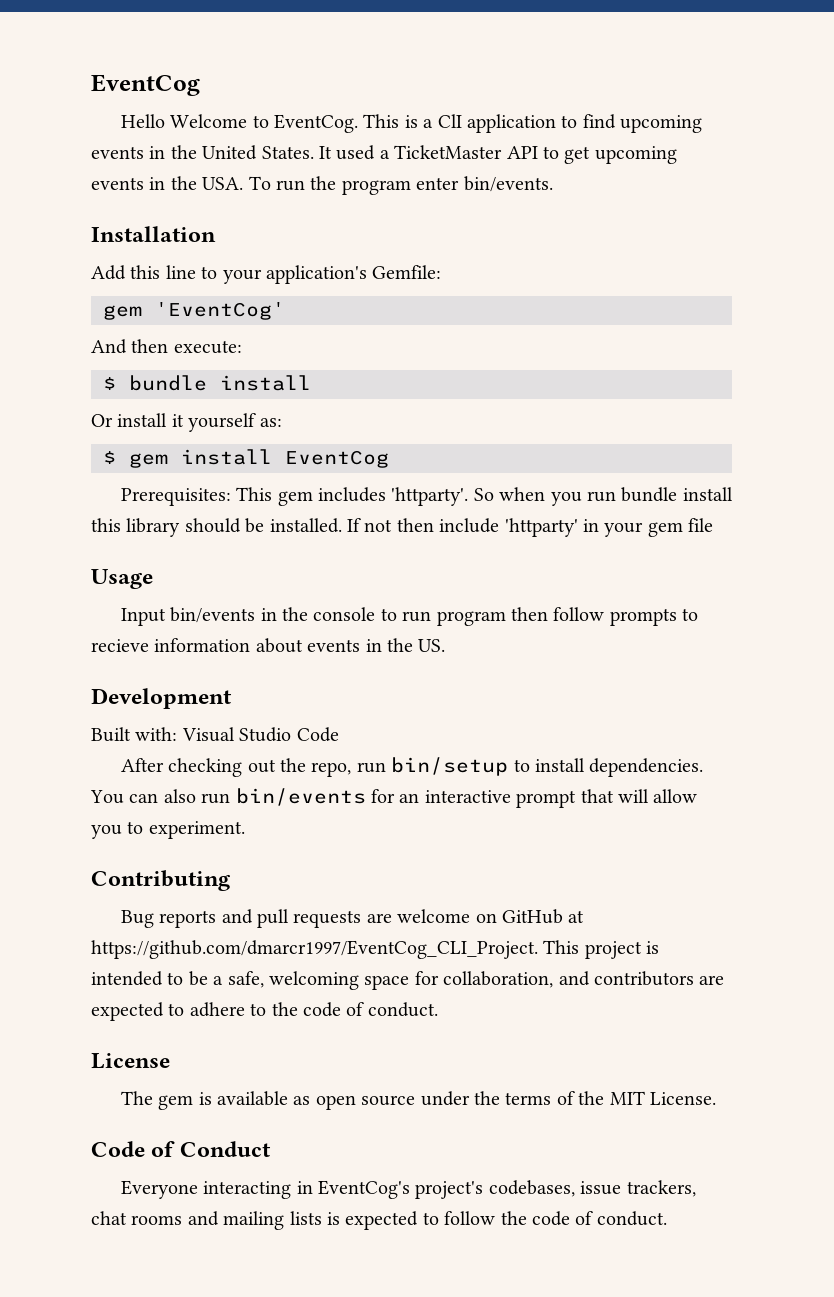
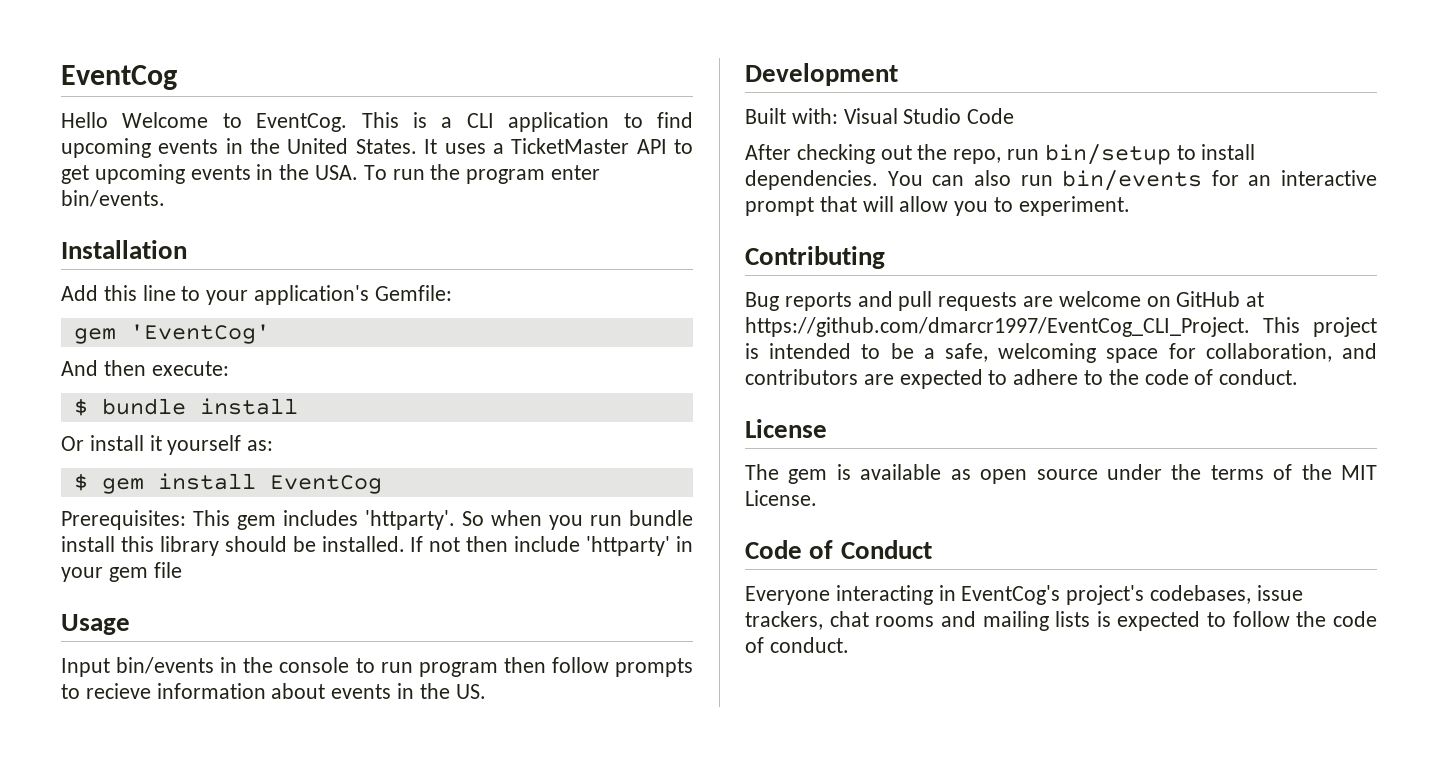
- This is a ClI application to find upcoming events in the United States.
+ This is a CLI application to find upcoming events in the United States.
- It used a TicketMaster API to get upcoming events in the USA. To run the program enter bin/events.
+ It uses a TicketMaster API to get upcoming events in the USA. To run the program enter bin/events.

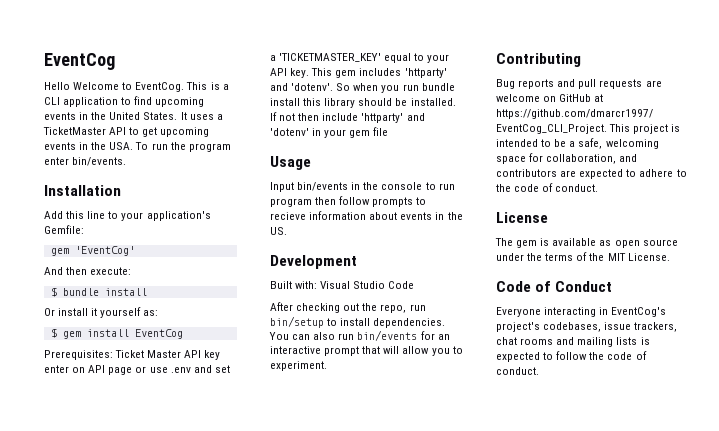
- Prerequisites: This gem includes 'httparty'.
+ Prerequisites: Ticket Master API key enter on API page or use .env and set a 'TICKETMASTER_KEY' equal to your API key. This gem includes 'httparty' and 'dotenv'.
- If not then include 'httparty' in your gem file
+ If not then include 'httparty' and 'dotenv' in your gem file

